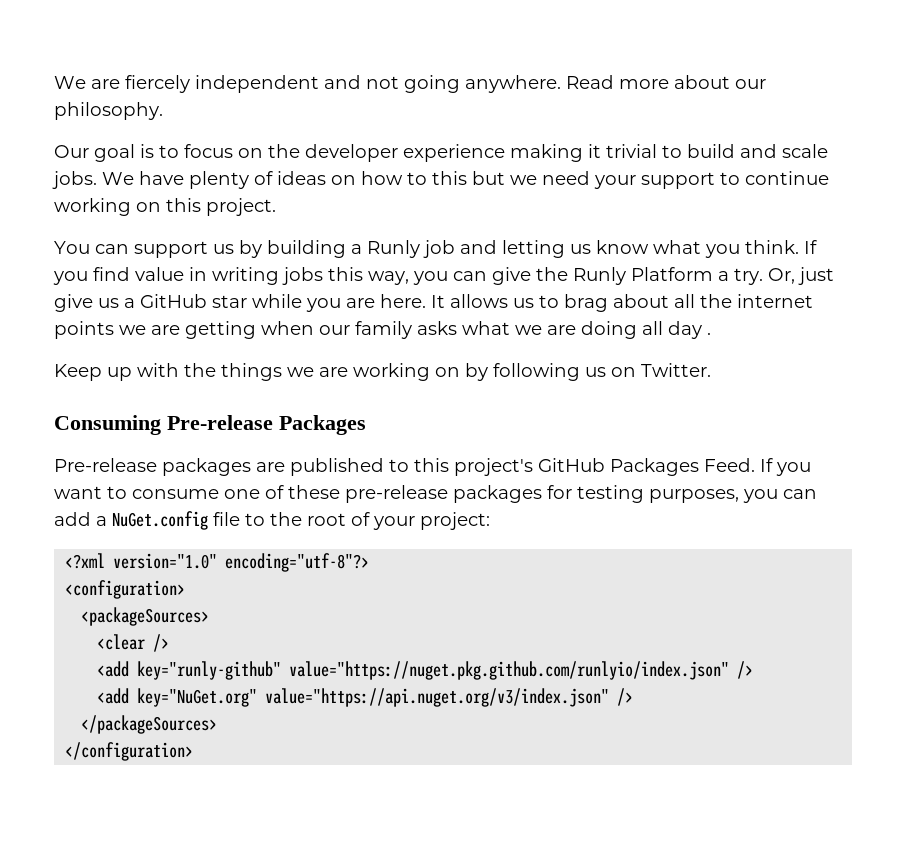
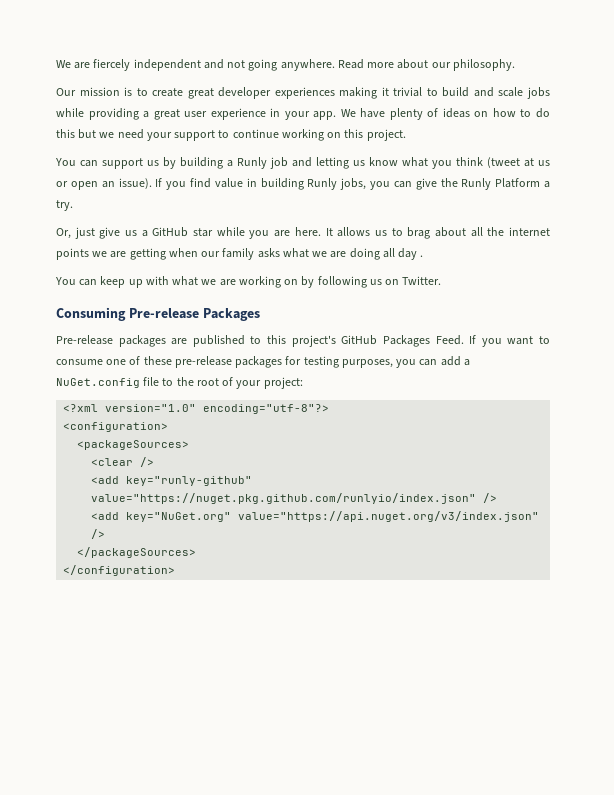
- Our goal is to focus on the developer experience making it trivial to build and scale jobs.
+ Our mission is to create great developer experiences making it trivial to build and scale jobs while providing a great user experience in your app.
- We have plenty of ideas on how to this but we need your support to continue working on this project.
+ We have plenty of ideas on how to do this but we need your support to continue working on this project.
- You can support us by building a Runly job and letting us know what you think.
+ You can support us by building a Runly job and letting us know what you think (tweet at us or open an issue).
- If you find value in writing jobs this way, you can give the Runly Platform a try. Or, just give us a GitHub star while you are here.
+ If you find value in building Runly jobs, you can give the Runly Platform a try.
+ Or, just give us a GitHub star while you are here.
- Keep up with the things we are working on by following us on Twitter.
+ You can keep up with what we are working on by following us on Twitter.

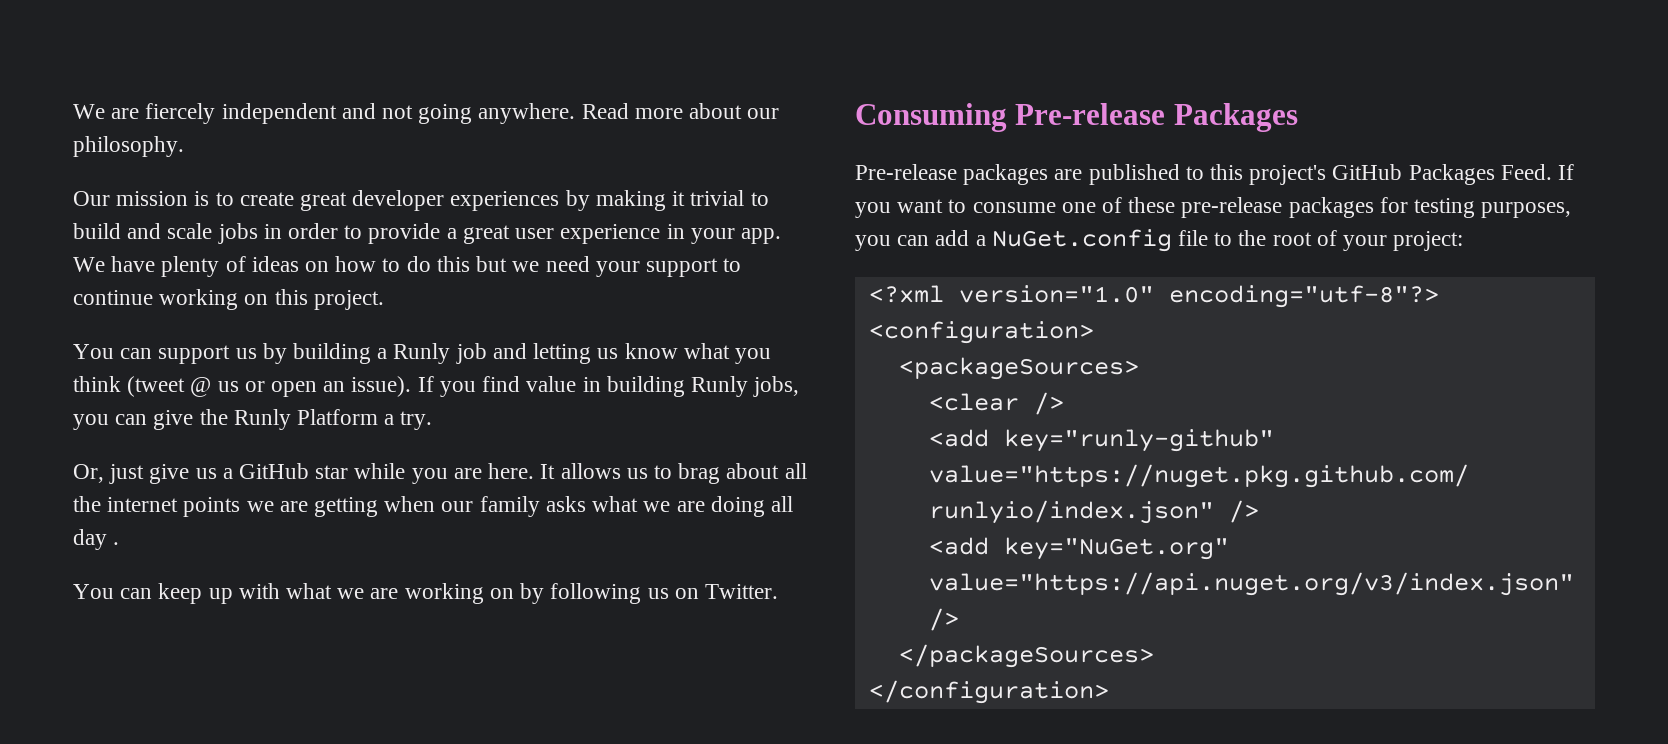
- Our mission is to create great developer experiences making it trivial to build and scale jobs while providing a great user experience in your app.
+ Our mission is to create great developer experiences by making it trivial to build and scale jobs in order to provide a great user experience in your app.
- You can support us by building a Runly job and letting us know what you think (tweet at us or open an issue).
+ You can support us by building a Runly job and letting us know what you think (tweet @ us or open an issue).

